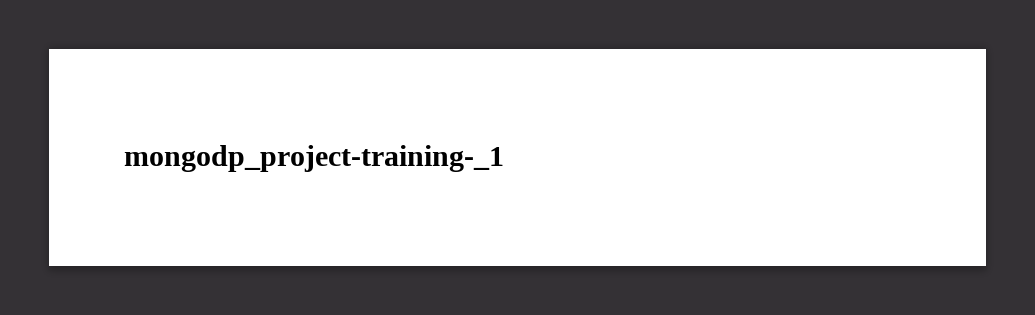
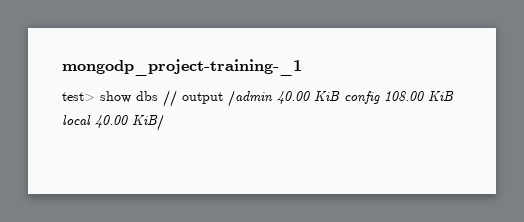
+ test> show dbs // output /admin 40.00 KiB config 108.00 KiB local 40.00 KiB/

